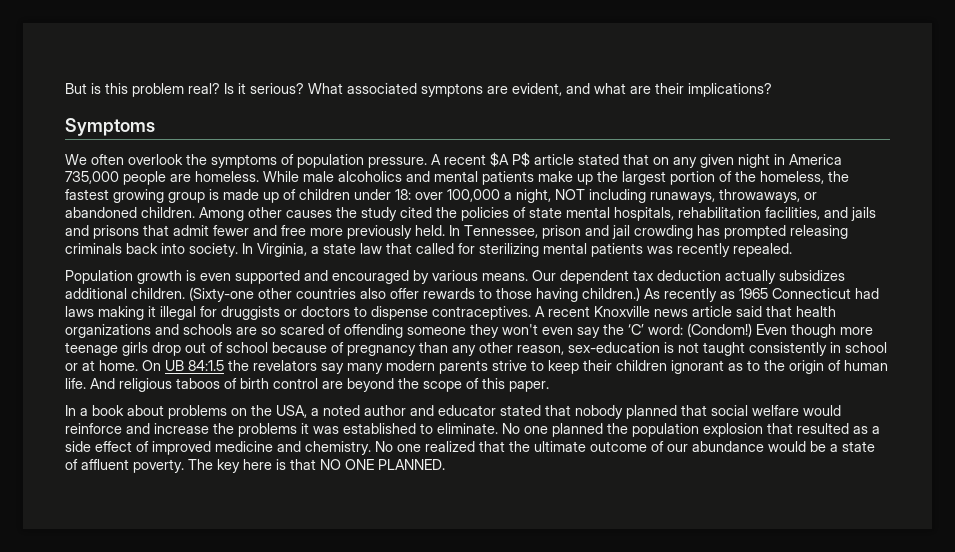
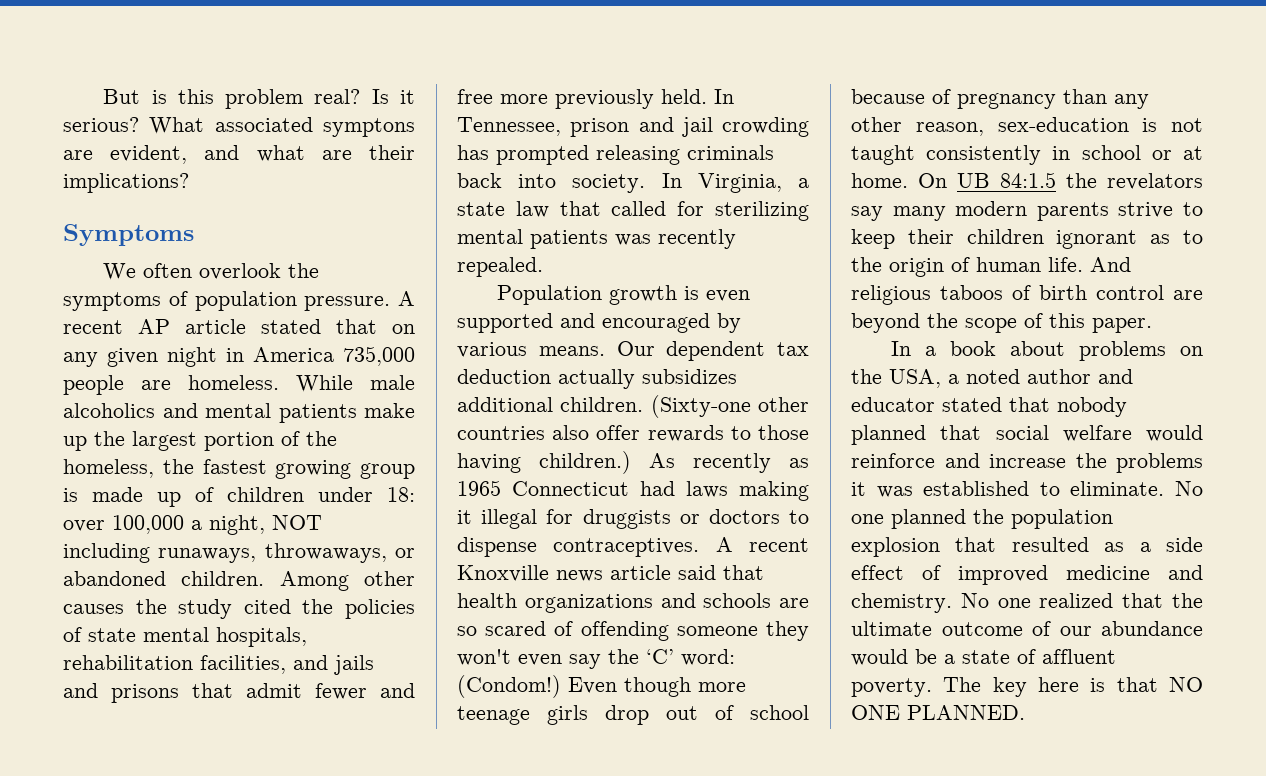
- A recent $A P$ article stated that on any given night in America 735,000 people are homeless.
+ A recent AP article stated that on any given night in America 735,000 people are homeless.

